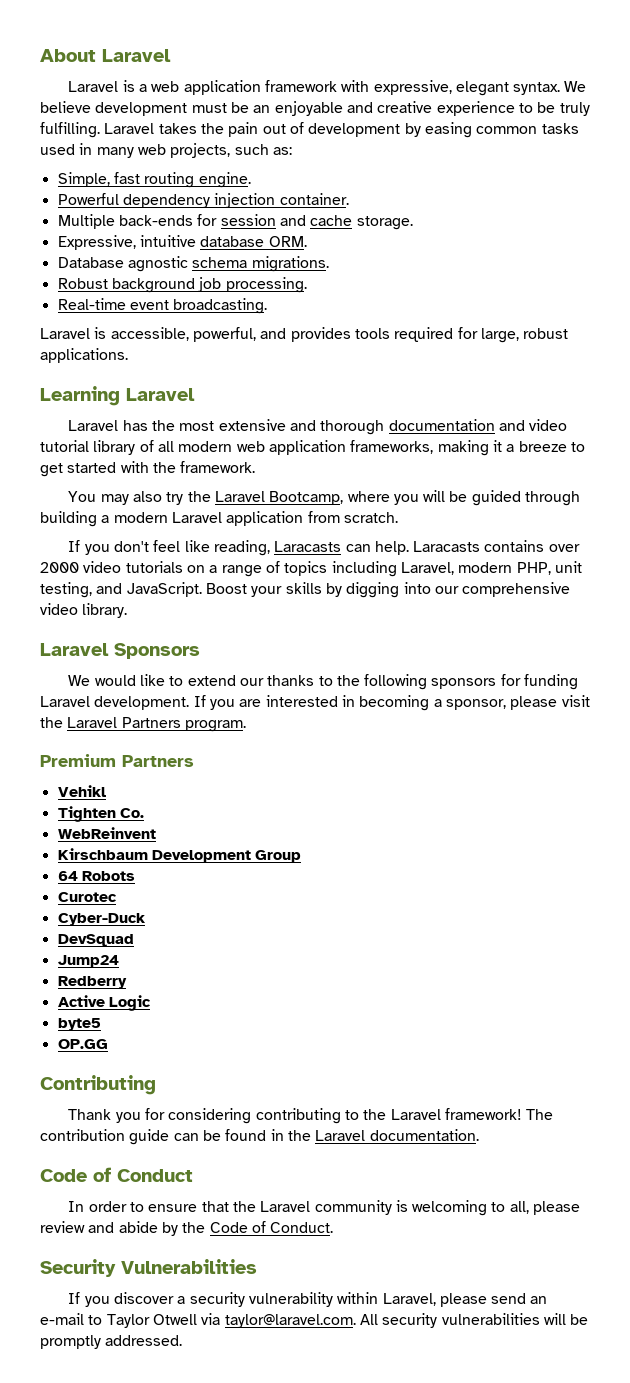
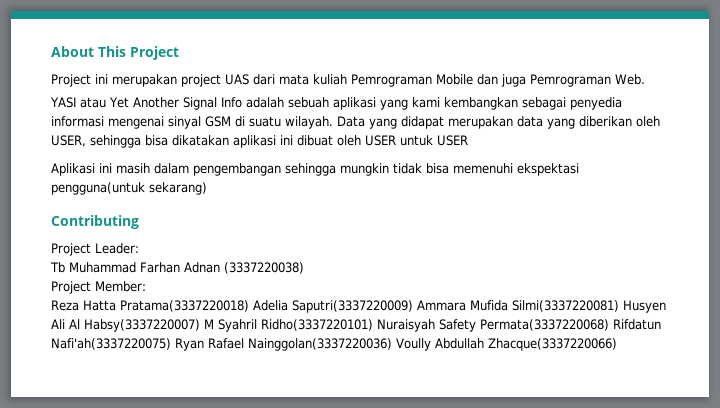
- About Laravel
- Laravel is a web application framework with expressive, elegant syntax. We believe development must be an enjoyable and creative experience to be truly fulfilling. Laravel takes the pain out of development by easing common tasks used in many web projects, such as:
- Simple, fast routing engine.
- Powerful dependency injection container.
- Multiple back-ends for session and cache storage.
- Expressive, intuitive database ORM.
- Database agnostic schema migrations.
- Robust background job processing.
- Real-time event broadcasting.
- Laravel is accessible, powerful, and provides tools required for large, robust applications.
- Learning Laravel
- Laravel has the most extensive and thorough documentation and video tutorial library of all modern web application frameworks, making it a breeze to get started with the framework.
- You may also try the Laravel Bootcamp, where you will be guided through building a modern Laravel application from scratch.
- If you don't feel like reading, Laracasts can help. Laracasts contains over 2000 video tutorials on a range of topics including Laravel, modern PHP, unit testing, and JavaScript. Boost your skills by digging into our comprehensive video library.
- Laravel Sponsors
- We would like to extend our thanks to the following sponsors for funding Laravel development. If you are interested in becoming a sponsor, please visit the Laravel Partners program.
- Premium Partners
- Vehikl
- Tighten Co.
- WebReinvent
- Kirschbaum Development Group
- 64 Robots
- Curotec
- Cyber-Duck
- DevSquad
- Jump24
- Redberry
- Active Logic
- byte5
- OP.GG
+ About This Project
+ Project ini merupakan project UAS dari mata kuliah Pemrograman Mobile dan juga Pemrograman Web.
+ YASI atau Yet Another Signal Info adalah sebuah aplikasi yang kami kembangkan sebagai penyedia informasi mengenai sinyal GSM di suatu wilayah. Data yang didapat merupakan data yang diberikan oleh USER, sehingga bisa dikatakan aplikasi ini dibuat oleh USER untuk USER
+ Aplikasi ini masih dalam pengembangan sehingga mungkin tidak bisa memenuhi ekspektasi pengguna(untuk sekarang)
  Contributing
- Thank you for considering contributing to the Laravel framework! The contribution guide can be found in the Laravel documentation.
- Code of Conduct
- In order to ensure that the Laravel community is welcoming to all, please review and abide by the Code of Conduct.
- Security Vulnerabilities
- If you discover a security vulnerability within Laravel, please send an e-mail to Taylor Otwell via taylor@laravel.com. All security vulnerabilities will be promptly addressed.
+ Project Leader:
+ Tb Muhammad Farhan Adnan (3337220038)
+ Project Member:
+ Reza Hatta Pratama(3337220018) Adelia Saputri(3337220009) Ammara Mufida Silmi(3337220081) Husyen Ali Al Habsy(3337220007) M Syahril Ridho(3337220101) Nuraisyah Safety Permata(3337220068) Rifdatun Nafi'ah(3337220075) Ryan Rafael Nainggolan(3337220036) Voully Abdullah Zhacque(3337220066)

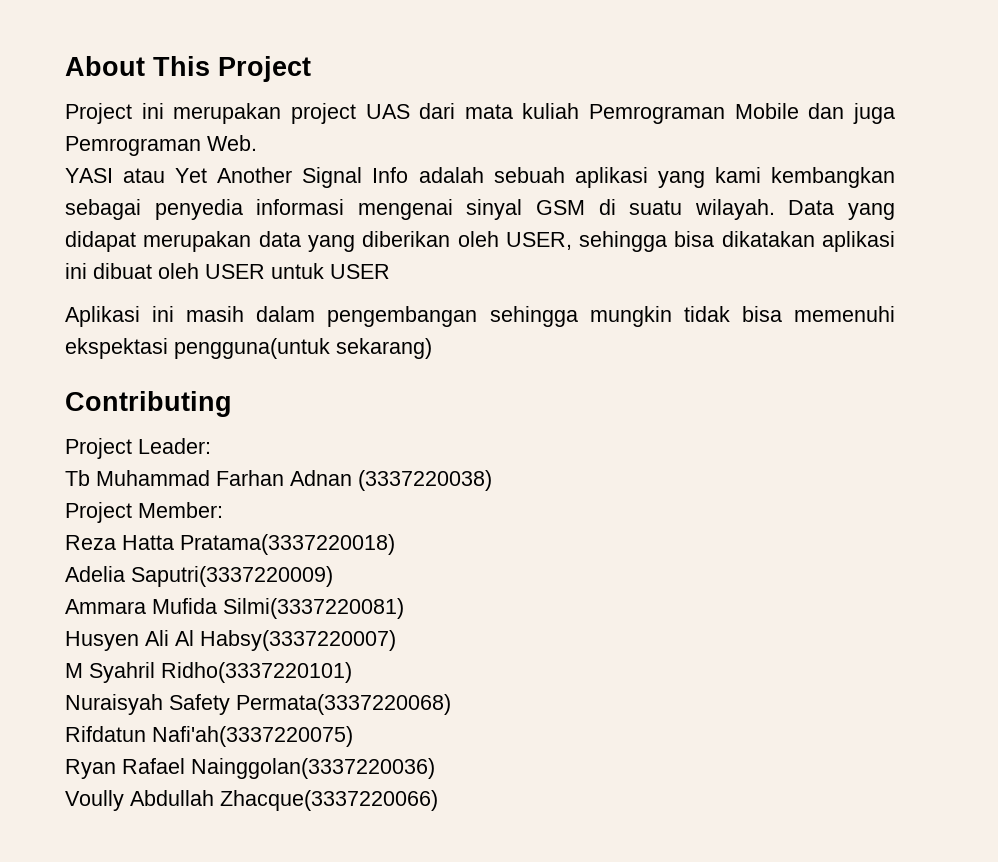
- Reza Hatta Pratama(3337220018) Adelia Saputri(3337220009) Ammara Mufida Silmi(3337220081) Husyen Ali Al Habsy(3337220007) M Syahril Ridho(3337220101) Nuraisyah Safety Permata(3337220068) Rifdatun Nafi'ah(3337220075) Ryan Rafael Nainggolan(3337220036) Voully Abdullah Zhacque(3337220066)
+ Reza Hatta Pratama(3337220018)
+ Adelia Saputri(3337220009)
+ Ammara Mufida Silmi(3337220081)
+ Husyen Ali Al Habsy(3337220007)
+ M Syahril Ridho(3337220101)
+ Nuraisyah Safety Permata(3337220068)
+ Rifdatun Nafi'ah(3337220075)
+ Ryan Rafael Nainggolan(3337220036)
+ Voully Abdullah Zhacque(3337220066)

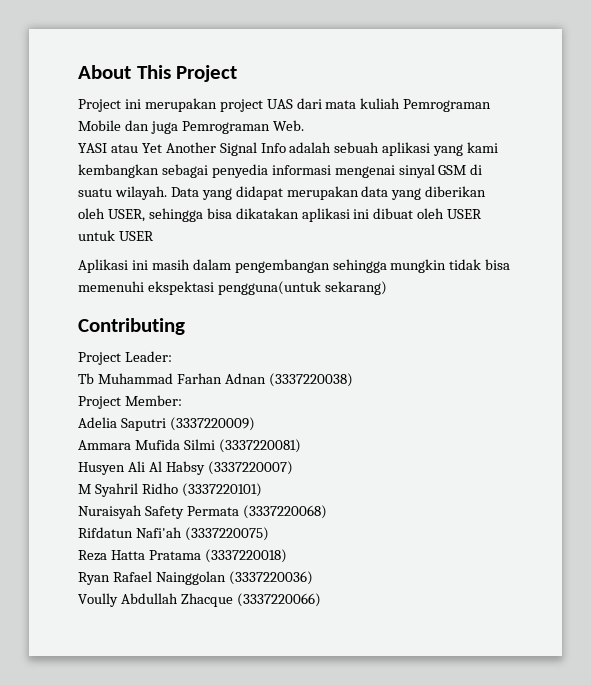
- Reza Hatta Pratama(3337220018)
- Adelia Saputri(3337220009)
+ Adelia Saputri (3337220009)
- Ammara Mufida Silmi(3337220081)
+ Ammara Mufida Silmi (3337220081)
- Husyen Ali Al Habsy(3337220007)
+ Husyen Ali Al Habsy (3337220007)
- M Syahril Ridho(3337220101)
+ M Syahril Ridho (3337220101)
- Nuraisyah Safety Permata(3337220068)
+ Nuraisyah Safety Permata (3337220068)
- Rifdatun Nafi'ah(3337220075)
+ Rifdatun Nafi'ah (3337220075)
+ Reza Hatta Pratama (3337220018)
- Ryan Rafael Nainggolan(3337220036)
+ Ryan Rafael Nainggolan (3337220036)
- Voully Abdullah Zhacque(3337220066)
+ Voully Abdullah Zhacque (3337220066)

